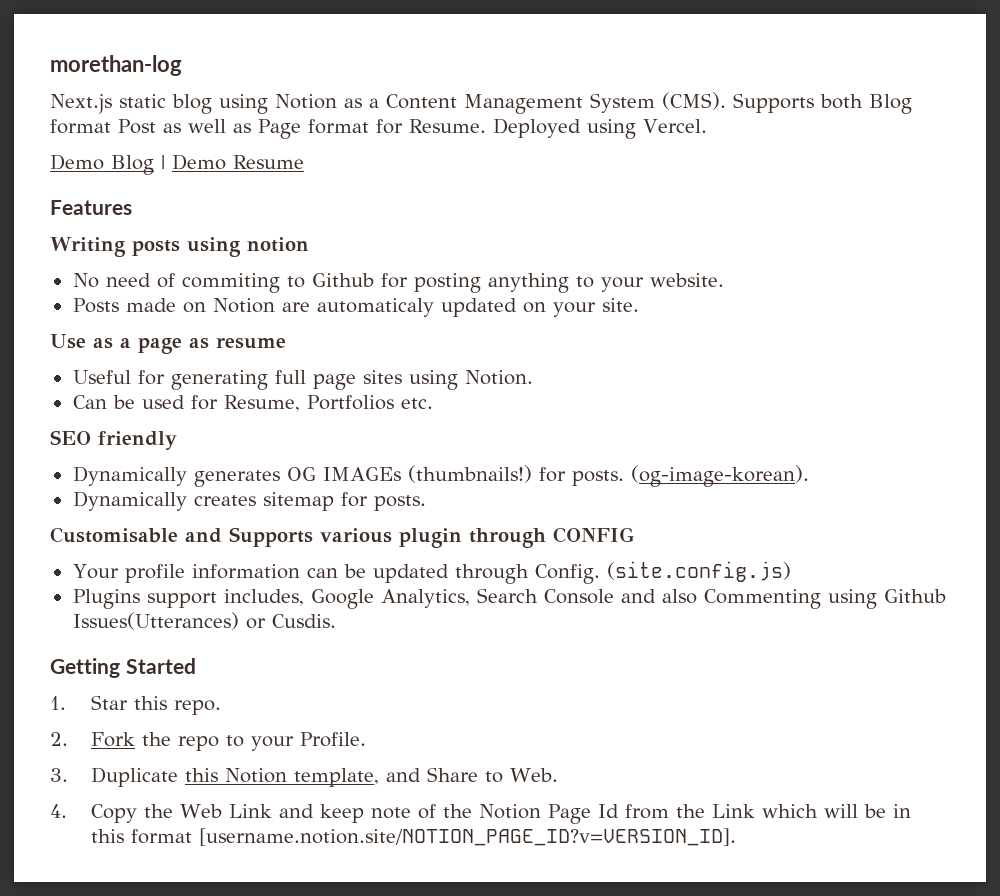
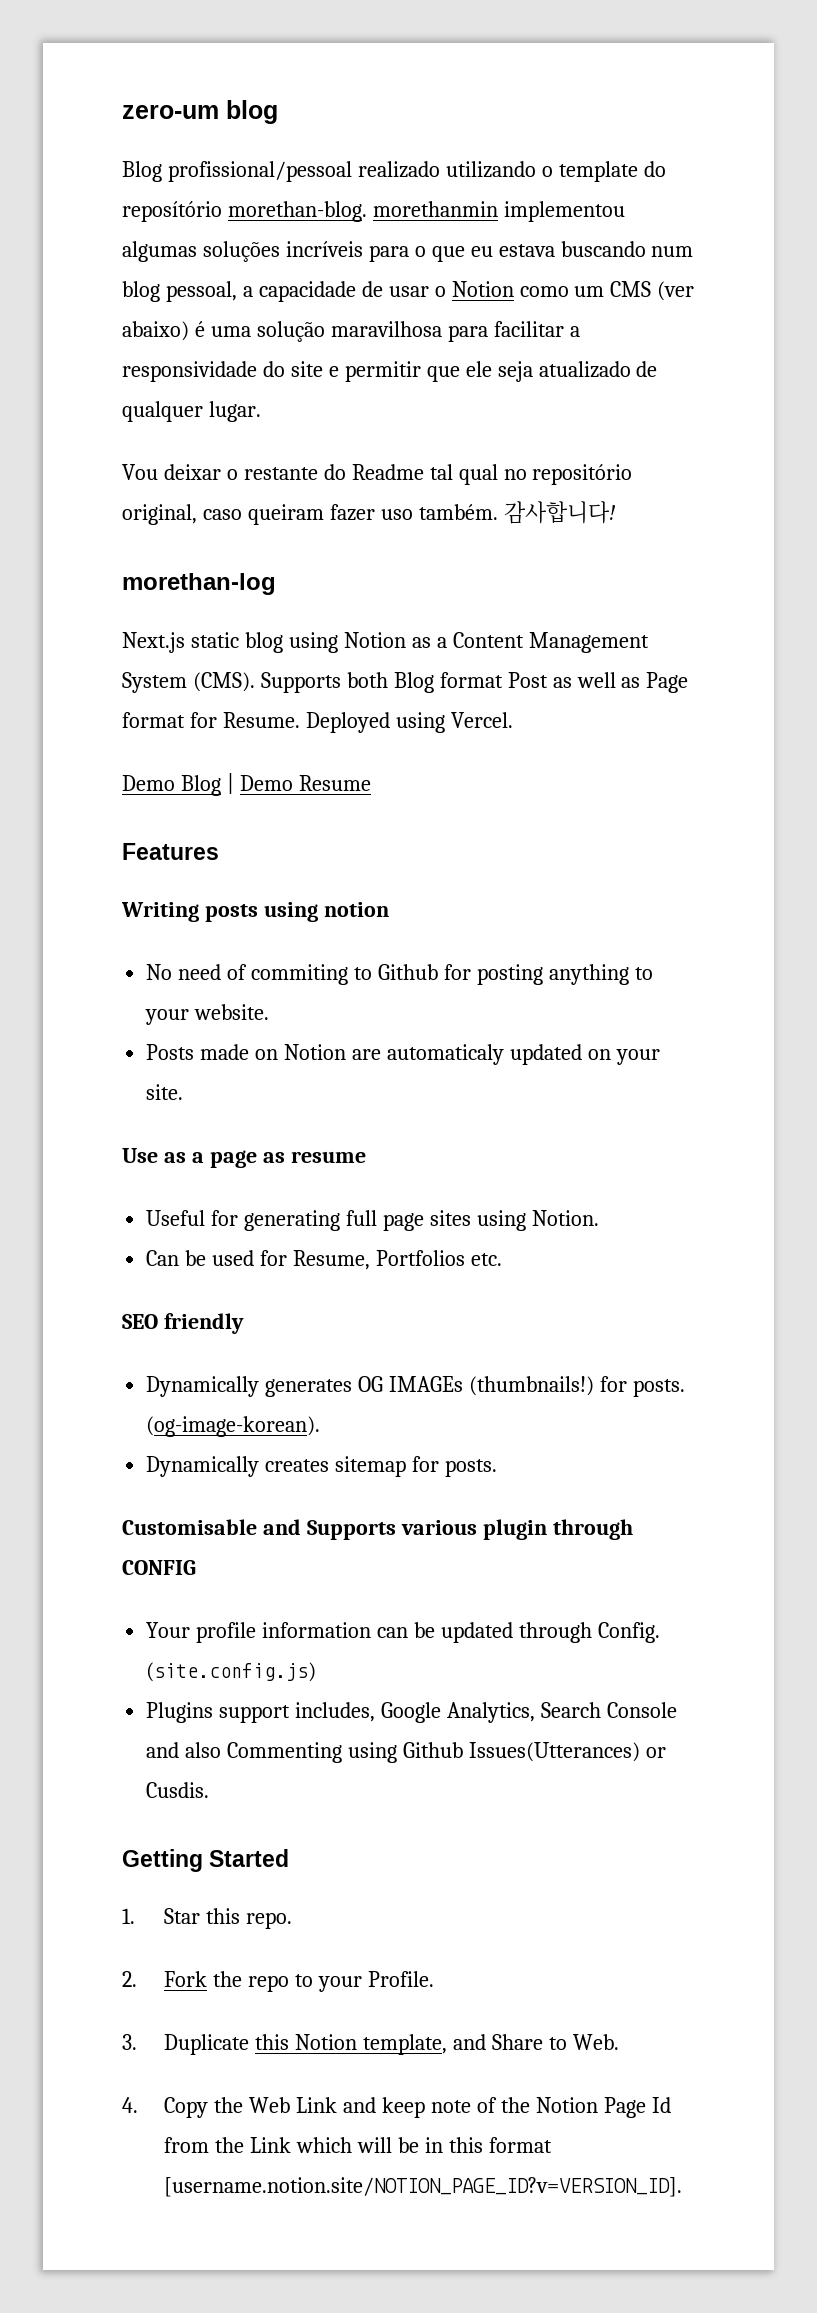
+ zero-um blog
+ Blog profissional/pessoal realizado utilizando o template do reposítório morethan-blog. morethanmin implementou algumas soluções incríveis para o que eu estava buscando num blog pessoal, a capacidade de usar o Notion como um CMS (ver abaixo) é uma solução maravilhosa para facilitar a responsividade do site e permitir que ele seja atualizado de qualquer lugar.
+ Vou deixar o restante do Readme tal qual no repositório original, caso queiram fazer uso também. 감사합니다!

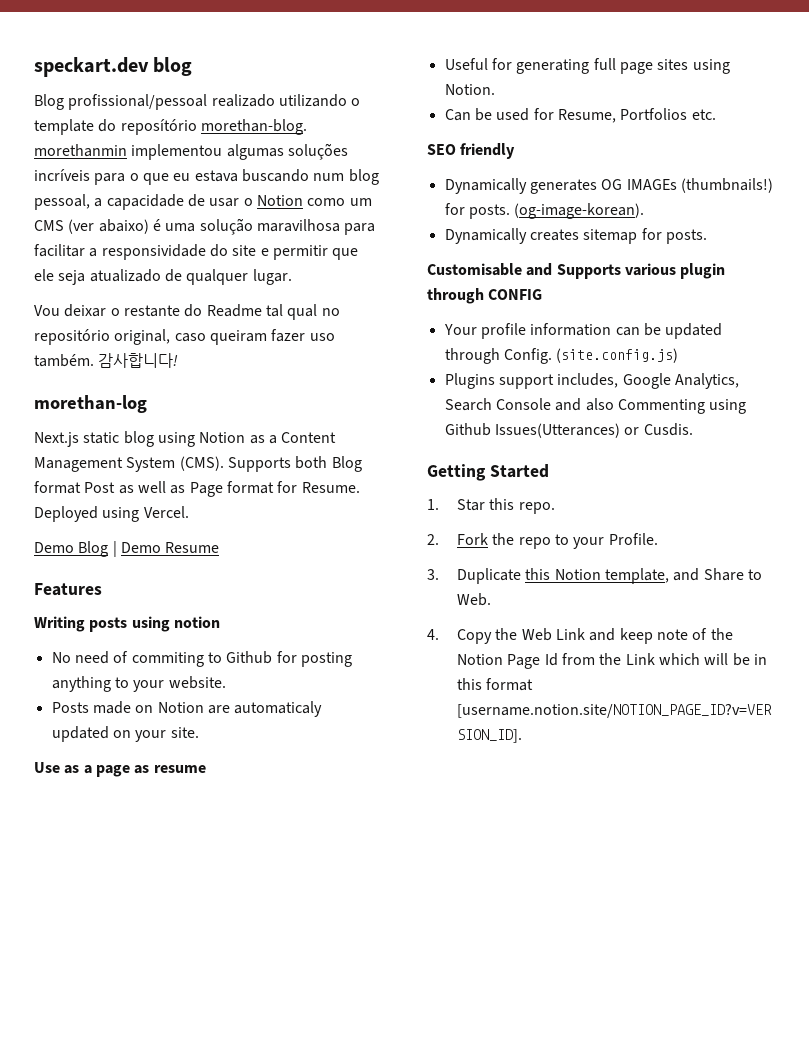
- zero-um blog
+ speckart.dev blog

